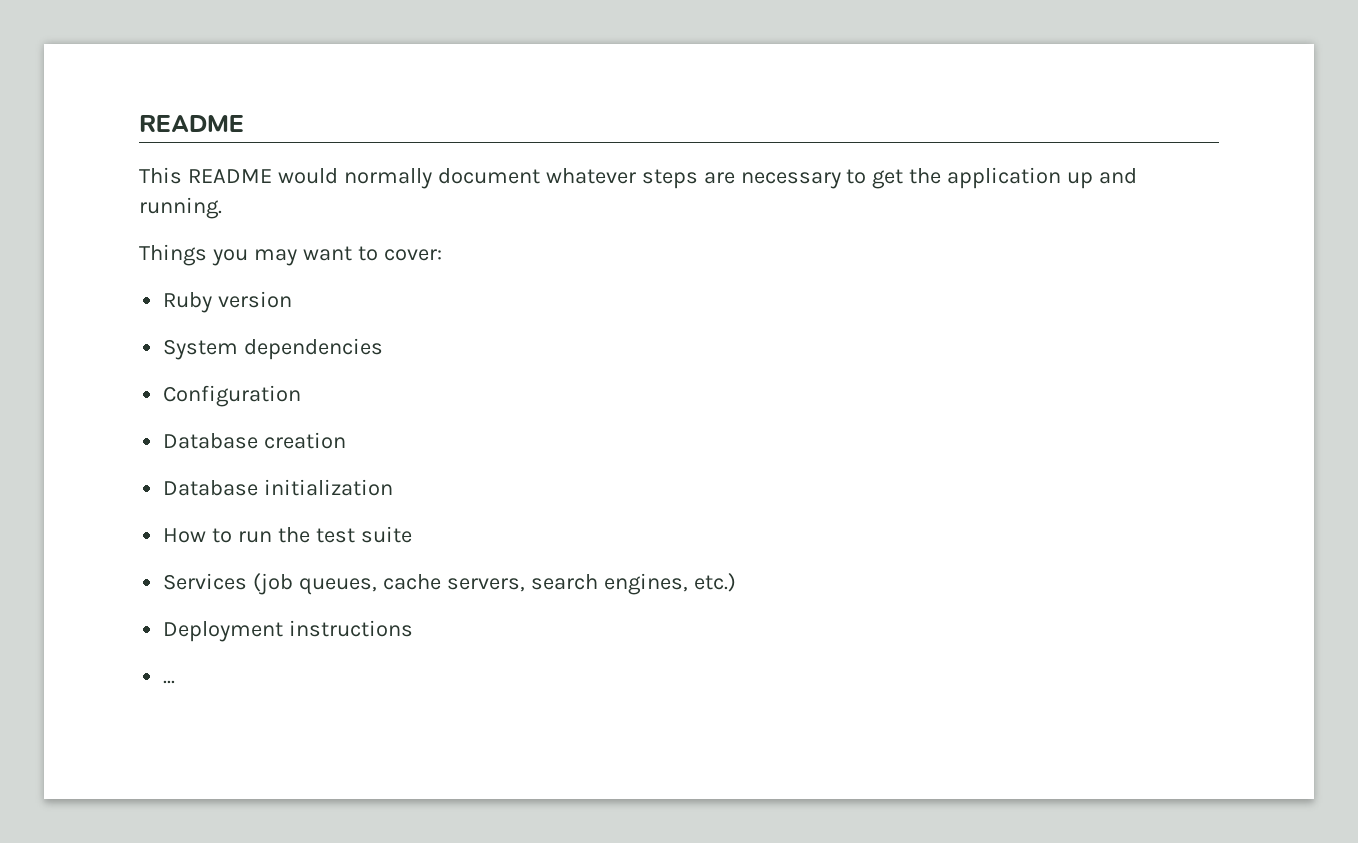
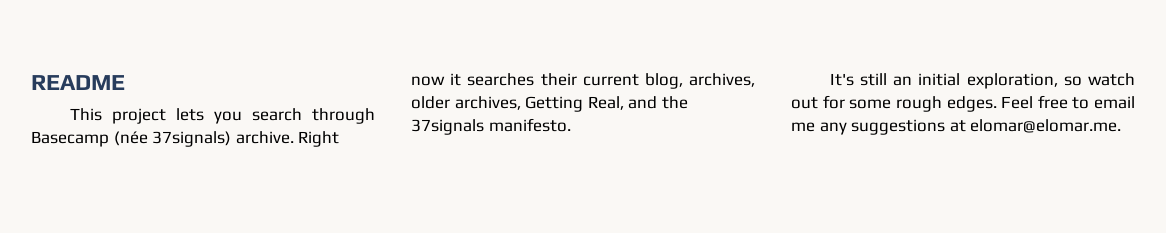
- This README would normally document whatever steps are necessary to get the application up and running.
- Things you may want to cover:
- Ruby version
- System dependencies
- Configuration
- Database creation
- Database initialization
- How to run the test suite
- Services (job queues, cache servers, search engines, etc.)
- Deployment instructions
- ...
+ This project lets you search through Basecamp (née 37signals) archive. Right now it searches their current blog, archives, older archives, Getting Real, and the 37signals manifesto.
+ It's still an initial exploration, so watch out for some rough edges. Feel free to email me any suggestions at elomar@elomar.me.

